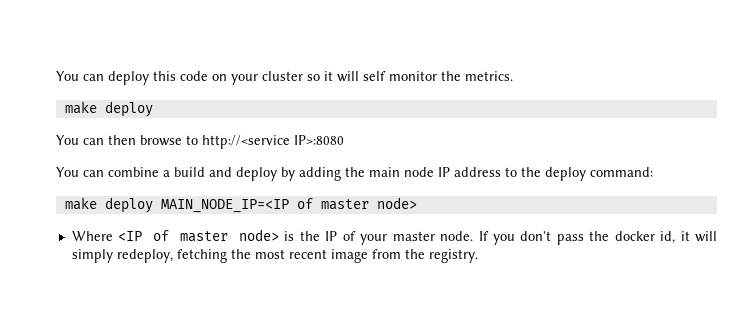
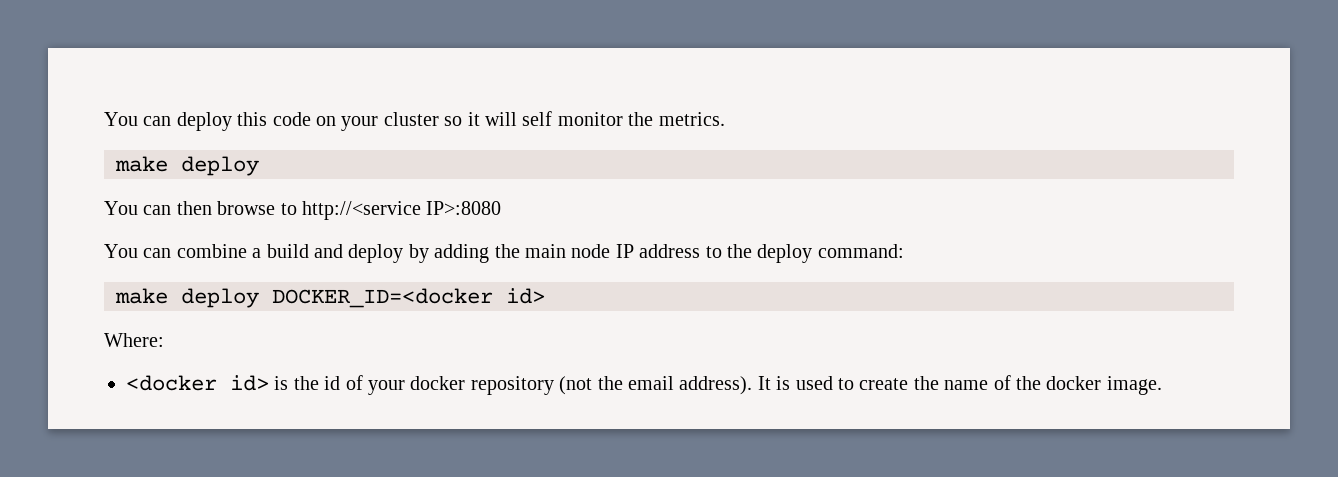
- make deploy MAIN_NODE_IP=<IP of master node>
- Where <IP of master node> is the IP of your master node. If you don't pass the docker id, it will simply redeploy, fetching the most recent image from the registry.
+ make deploy DOCKER_ID=<docker id>
+ Where:
+ <docker id> is the id of your docker repository (not the email address). It is used to create the name of the docker image.

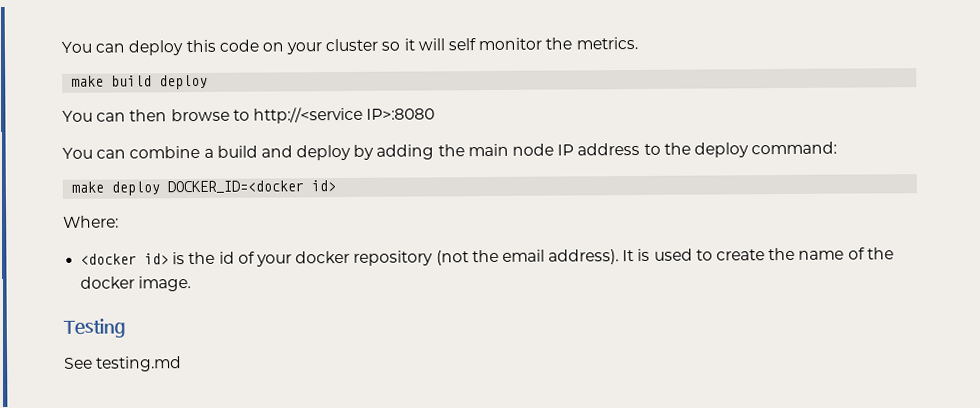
  You can deploy this code on your cluster so it will self monitor the metrics.
- make deploy
+ make build deploy
+ Testing
+ See testing.md

